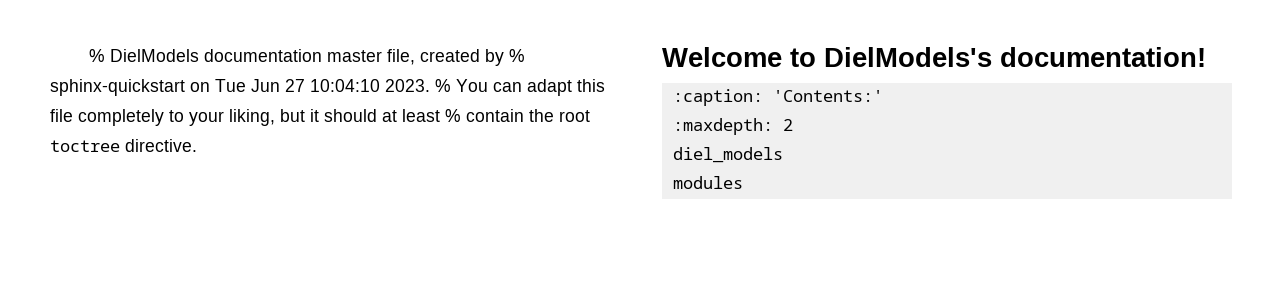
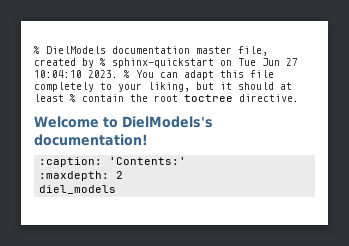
- modules

